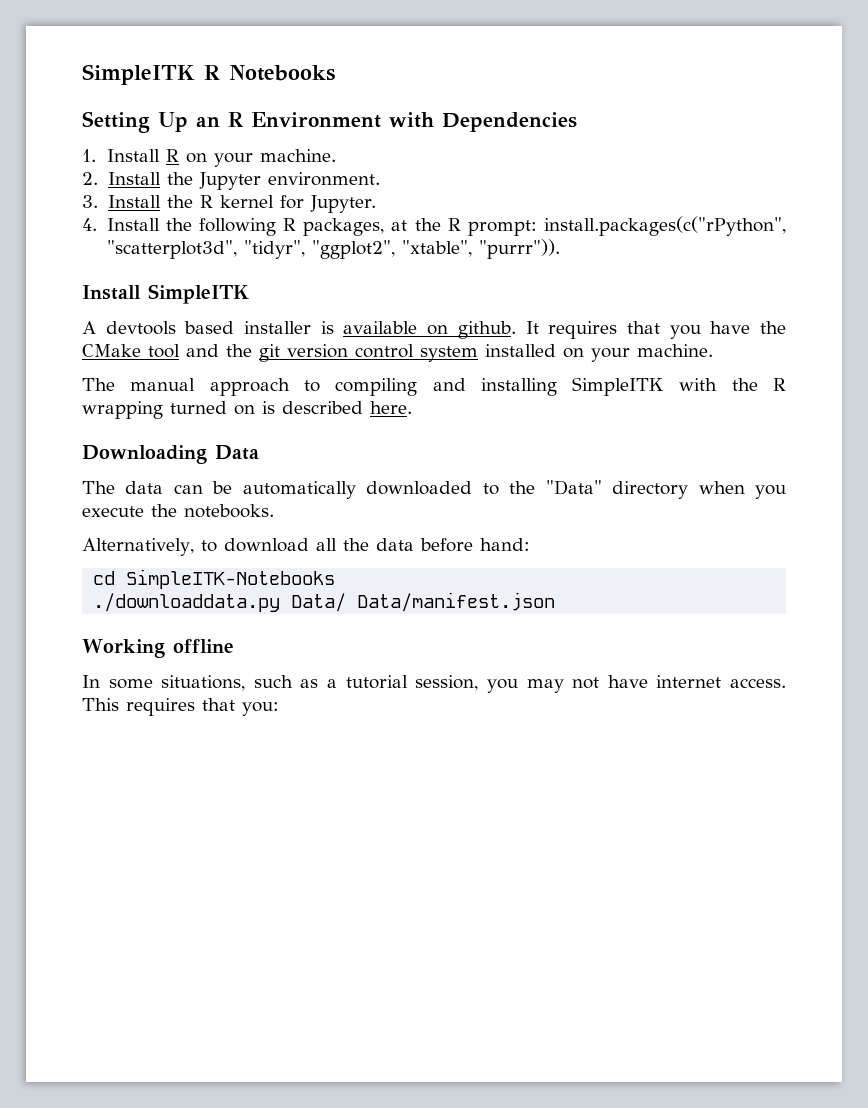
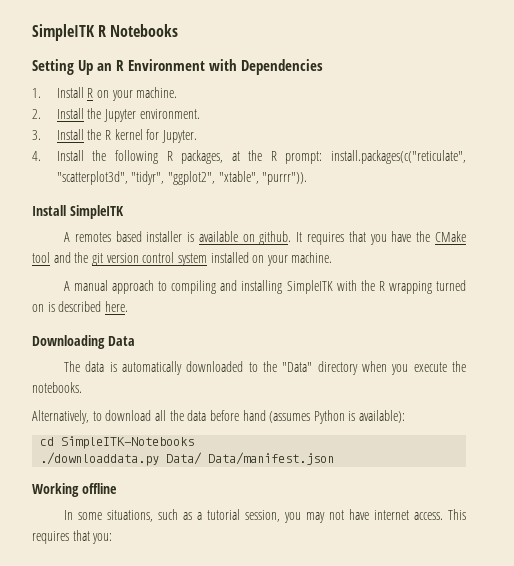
- 4. Install the following R packages, at the R prompt: install.packages(c("rPython", "scatterplot3d", "tidyr", "ggplot2", "xtable", "purrr")).
+ 4. Install the following R packages, at the R prompt: install.packages(c("reticulate", "scatterplot3d", "tidyr", "ggplot2", "xtable", "purrr")).
- A devtools based installer is available on github.
+ A remotes based installer is available on github.
- The manual approach to compiling and installing SimpleITK with the R wrapping turned on is described here.
+ A manual approach to compiling and installing SimpleITK with the R wrapping turned on is described here.
- The data can be automatically downloaded to the "Data" directory when you execute the notebooks.
+ The data is automatically downloaded to the "Data" directory when you execute the notebooks.
- Alternatively, to download all the data before hand:
+ Alternatively, to download all the data before hand (assumes Python is available):

